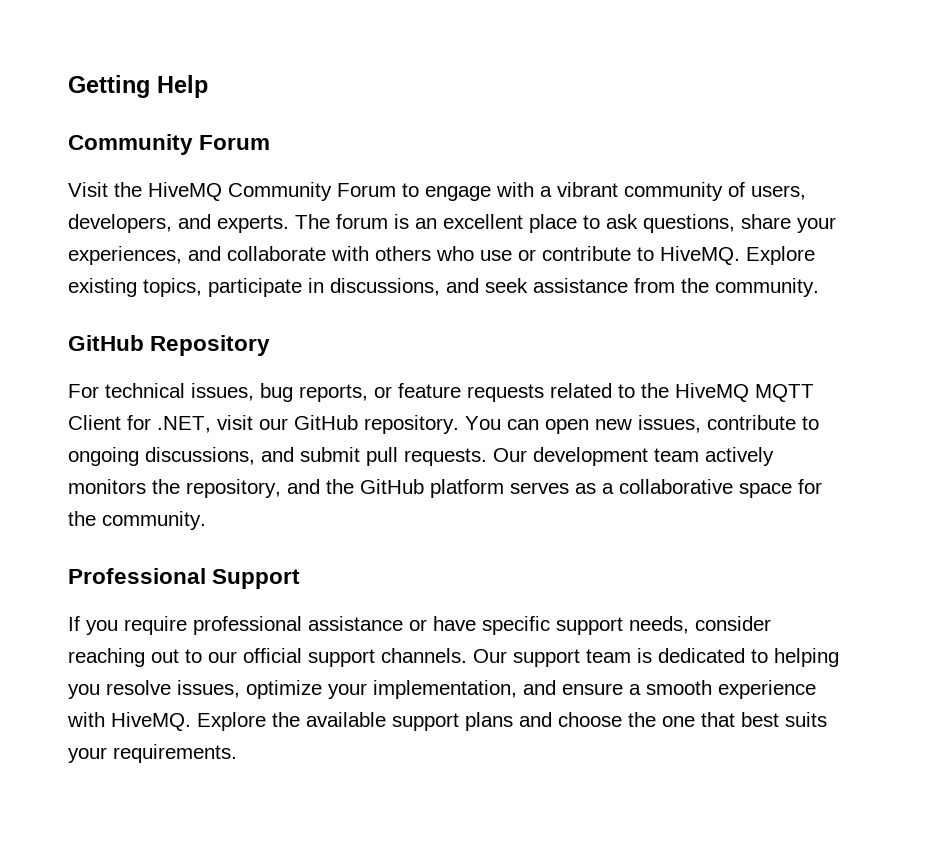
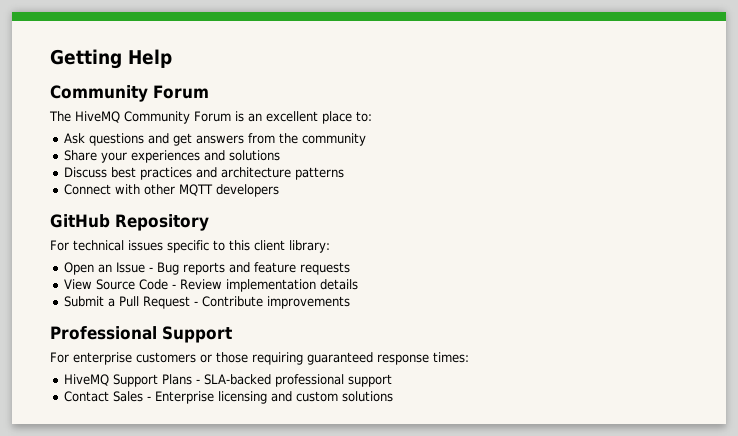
- Visit the HiveMQ Community Forum to engage with a vibrant community of users, developers, and experts. The forum is an excellent place to ask questions, share your experiences, and collaborate with others who use or contribute to HiveMQ. Explore existing topics, participate in discussions, and seek assistance from the community.
+ The HiveMQ Community Forum is an excellent place to:
+ Ask questions and get answers from the community
+ Share your experiences and solutions
+ Discuss best practices and architecture patterns
+ Connect with other MQTT developers
  GitHub Repository
- For technical issues, bug reports, or feature requests related to the HiveMQ MQTT Client for .NET, visit our GitHub repository. You can open new issues, contribute to ongoing discussions, and submit pull requests. Our development team actively monitors the repository, and the GitHub platform serves as a collaborative space for the community.
+ For technical issues specific to this client library:
+ Open an Issue - Bug reports and feature requests
+ View Source Code - Review implementation details
+ Submit a Pull Request - Contribute improvements
  Professional Support
- If you require professional assistance or have specific support needs, consider reaching out to our official support channels. Our support team is dedicated to helping you resolve issues, optimize your implementation, and ensure a smooth experience with HiveMQ. Explore the available support plans and choose the one that best suits your requirements.
+ For enterprise customers or those requiring guaranteed response times:
+ HiveMQ Support Plans - SLA-backed professional support
+ Contact Sales - Enterprise licensing and custom solutions

